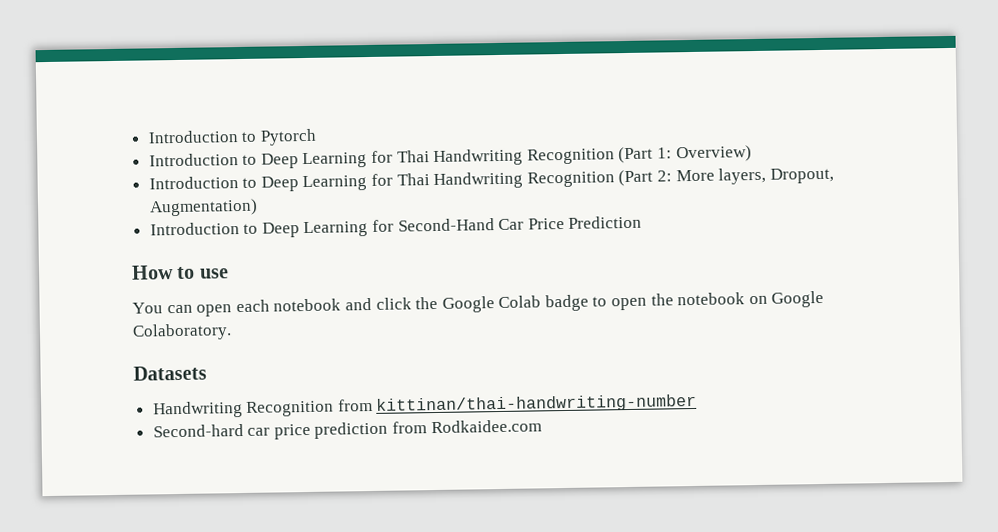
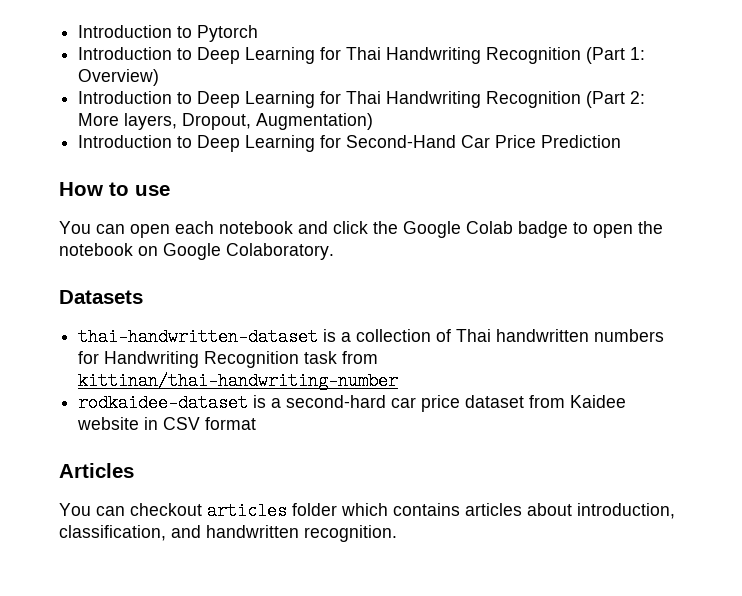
- Handwriting Recognition from kittinan/thai-handwriting-number
+ thai-handwritten-dataset is a collection of Thai handwritten numbers for Handwriting Recognition task from kittinan/thai-handwriting-number
- Second-hard car price prediction from Rodkaidee.com
+ rodkaidee-dataset is a second-hard car price dataset from Kaidee website in CSV format
+ Articles
+ You can checkout articles folder which contains articles about introduction, classification, and handwritten recognition.

